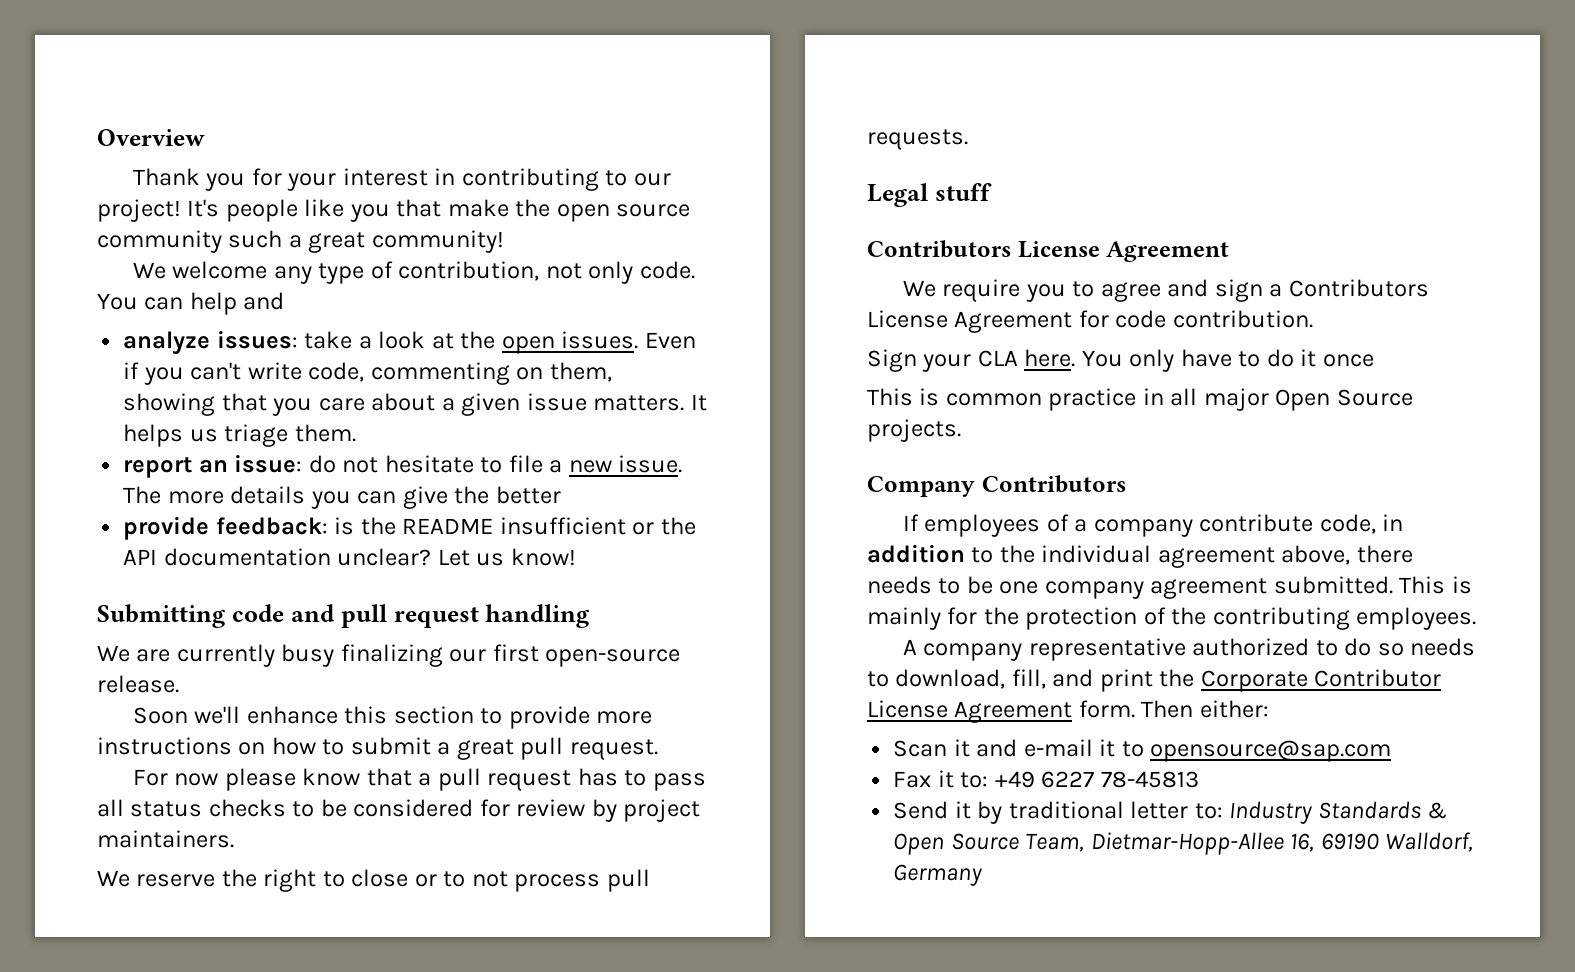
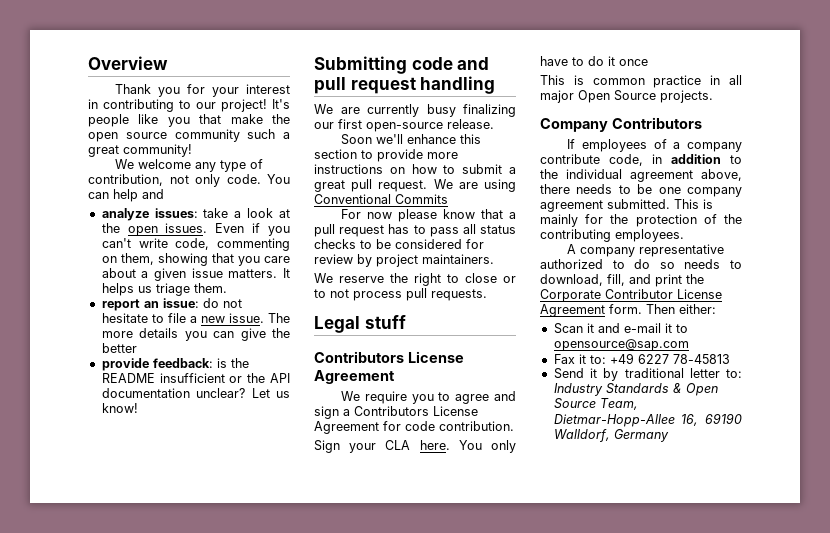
+ We are using Conventional Commits

